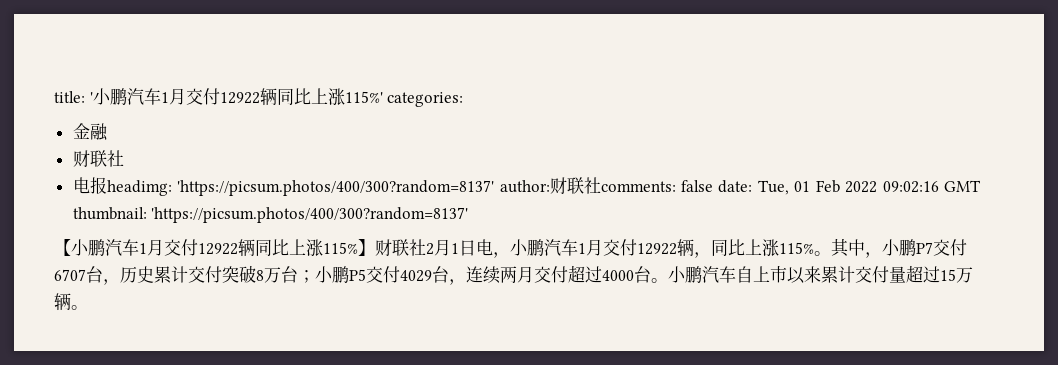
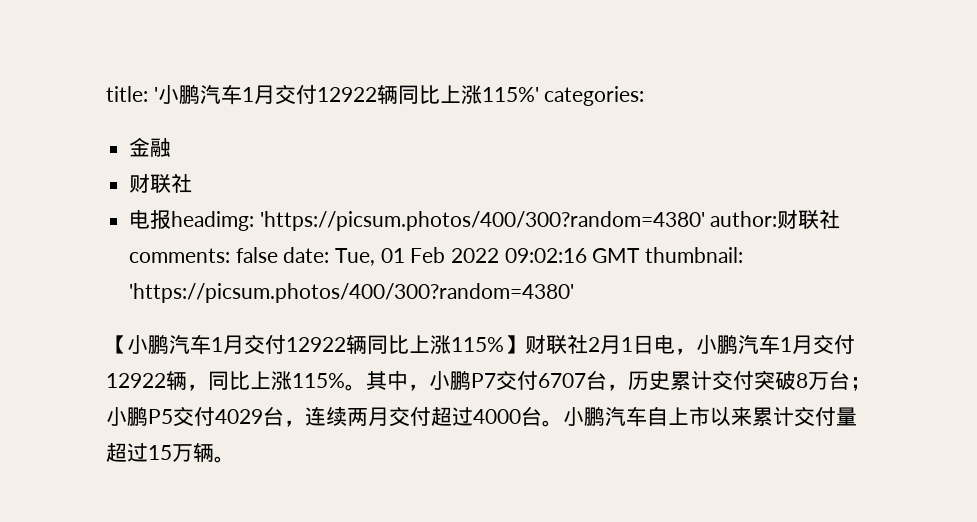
- 电报headimg: 'https://picsum.photos/400/300?random=8137' author:财联社comments: false date: Tue, 01 Feb 2022 09:02:16 GMT thumbnail: 'https://picsum.photos/400/300?random=8137'
+ 电报headimg: 'https://picsum.photos/400/300?random=4380' author:财联社comments: false date: Tue, 01 Feb 2022 09:02:16 GMT thumbnail: 'https://picsum.photos/400/300?random=4380'

